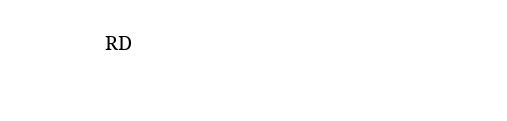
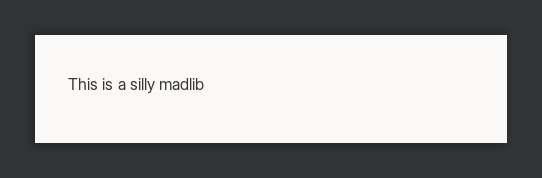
- RD
+ This is a silly madlib

